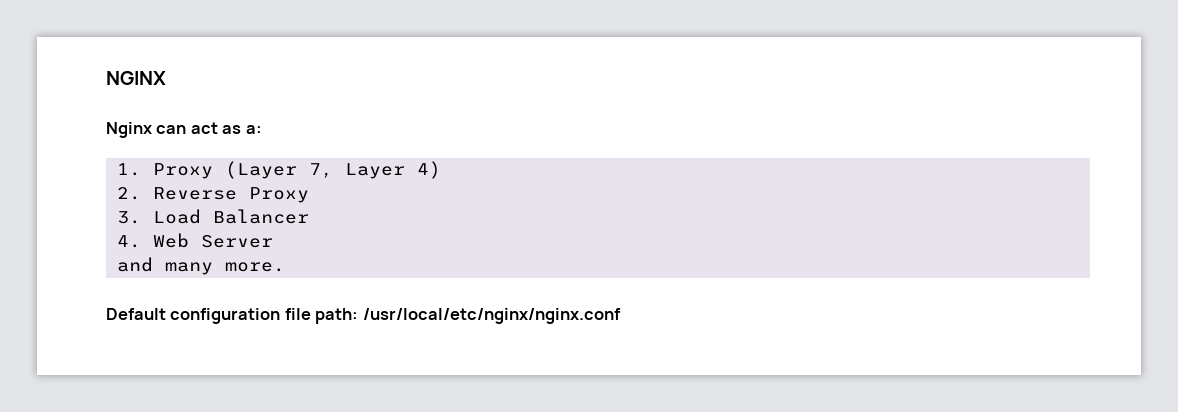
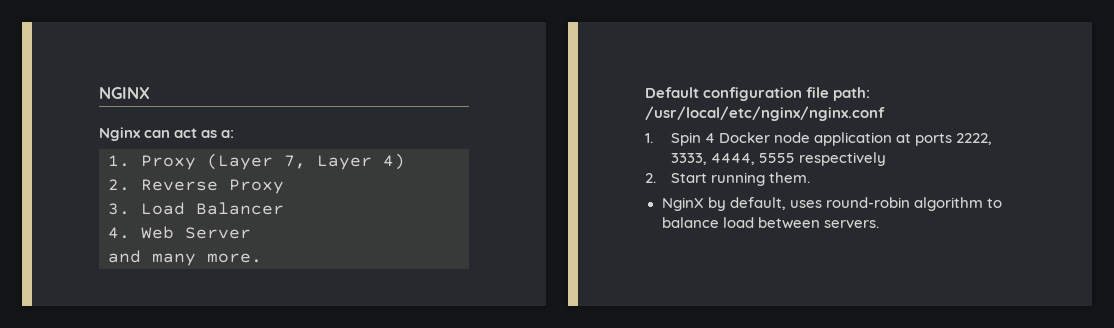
+ 1. Spin 4 Docker node application at ports 2222, 3333, 4444, 5555 respectively
+ 2. Start running them.
+ NginX by default, uses round-robin algorithm to balance load between servers.

